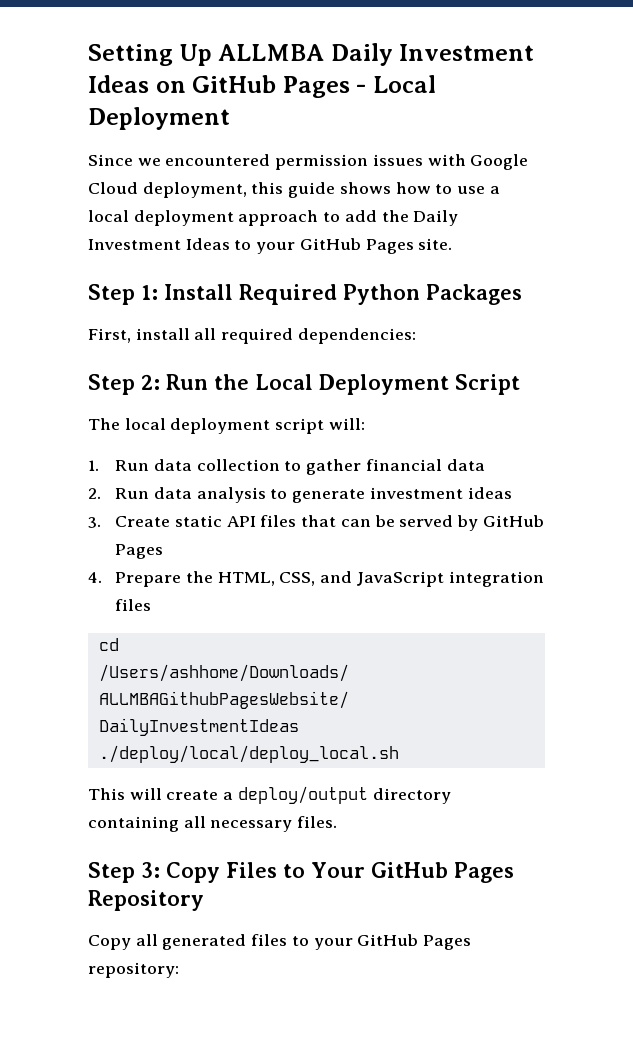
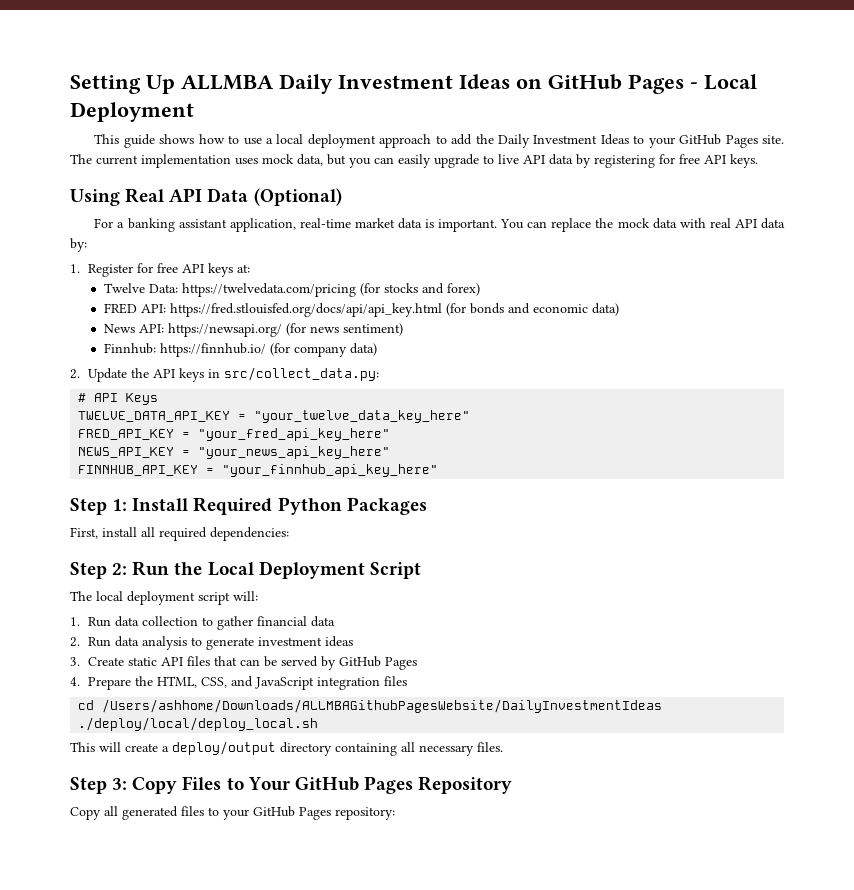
- Since we encountered permission issues with Google Cloud deployment, this guide shows how to use a local deployment approach to add the Daily Investment Ideas to your GitHub Pages site.
+ This guide shows how to use a local deployment approach to add the Daily Investment Ideas to your GitHub Pages site. The current implementation uses mock data, but you can easily upgrade to live API data by registering for free API keys.
+ Using Real API Data (Optional)
+ For a banking assistant application, real-time market data is important. You can replace the mock data with real API data by:
+ 1. Register for free API keys at:
+ Twelve Data: https://twelvedata.com/pricing (for stocks and forex)
+ FRED API: https://fred.stlouisfed.org/docs/api/api_key.html (for bonds and economic data)
+ News API: https://newsapi.org/ (for news sentiment)
+ Finnhub: https://finnhub.io/ (for company data)
+ 2. Update the API keys in src/collect_data.py:
+ # API Keys
+ TWELVE_DATA_API_KEY = "your_twelve_data_key_here"
+ FRED_API_KEY = "your_fred_api_key_here"
+ NEWS_API_KEY = "your_news_api_key_here"
+ FINNHUB_API_KEY = "your_finnhub_api_key_here"

